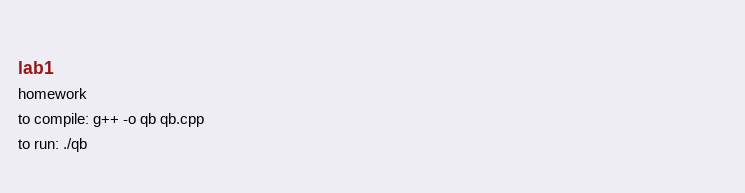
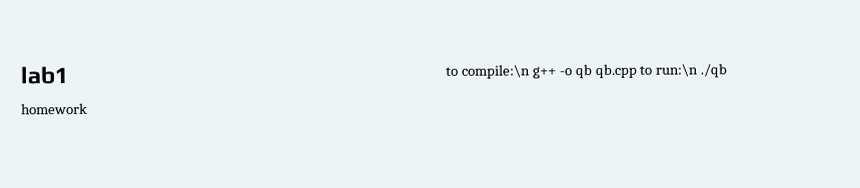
- to compile: g++ -o qb qb.cpp
- to run: ./qb
+ to compile:\n g++ -o qb qb.cpp to run:\n ./qb

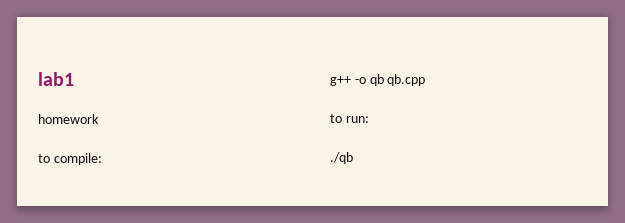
- to compile:\n g++ -o qb qb.cpp to run:\n ./qb
+ to compile:
+ g++ -o qb qb.cpp
+ to run:
+ ./qb

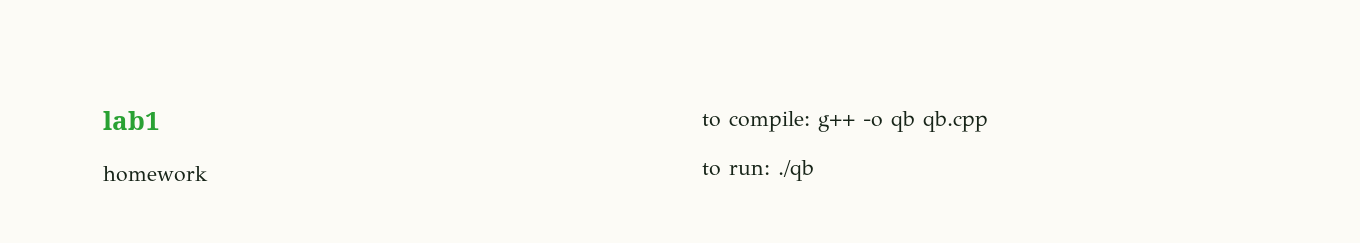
- to compile:
- g++ -o qb qb.cpp
+ to compile: g++ -o qb qb.cpp
- to run:
- ./qb
+ to run: ./qb

